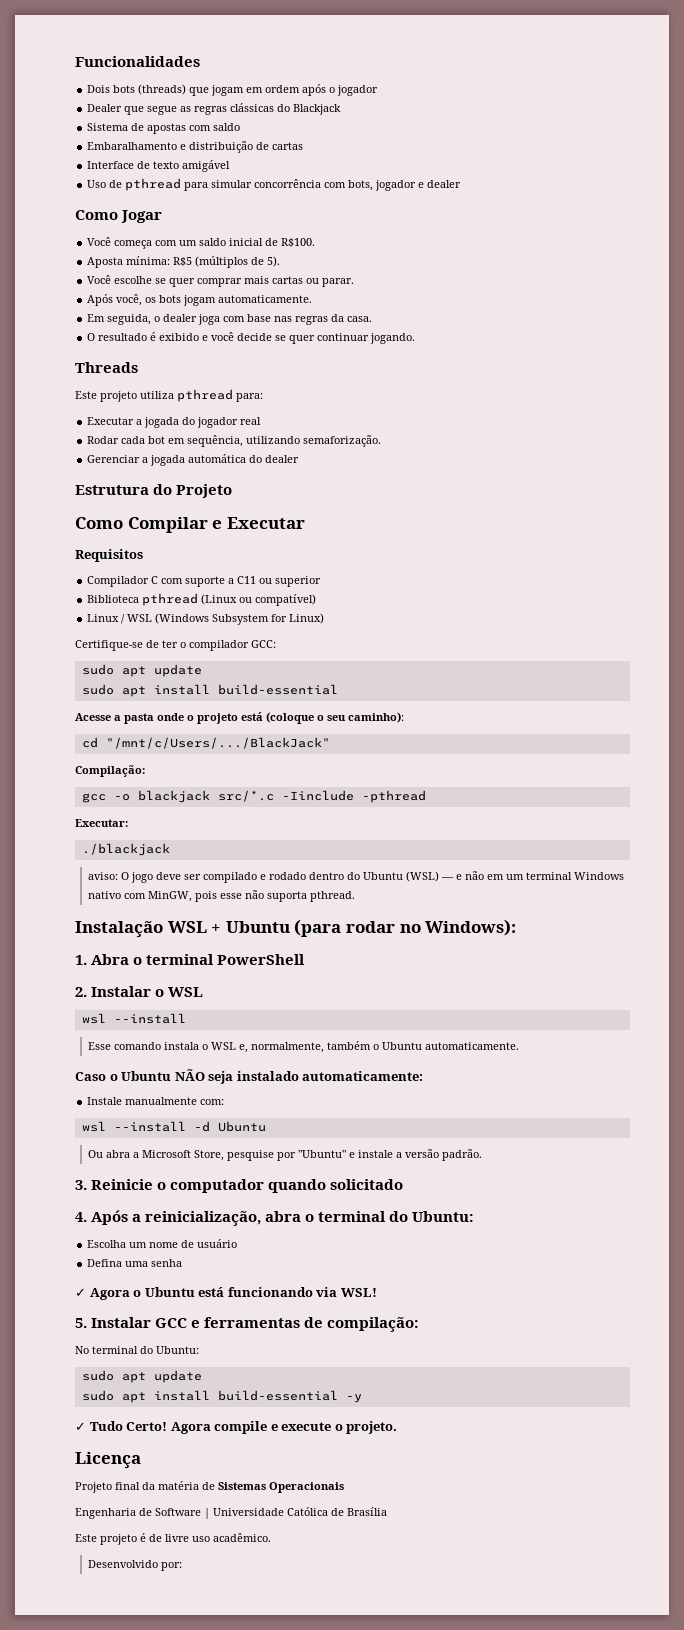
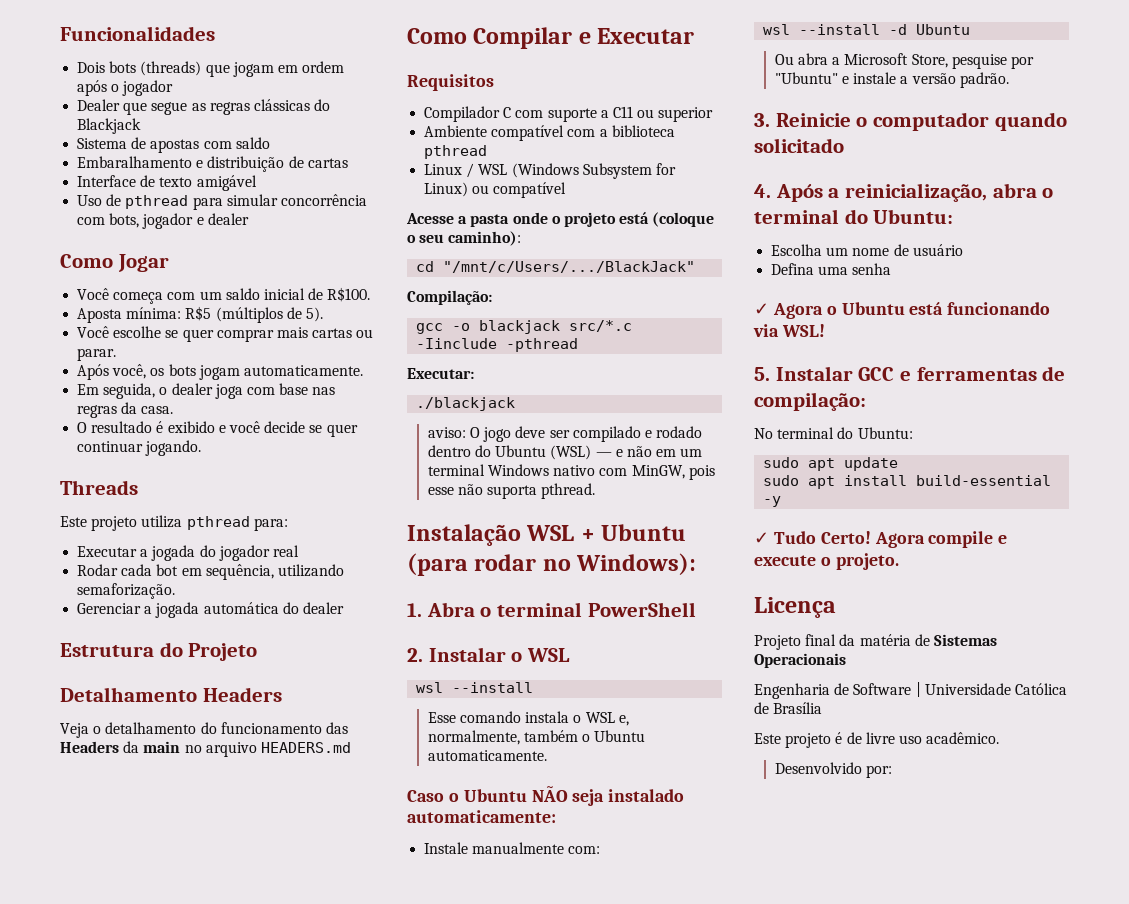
+ Detalhamento Headers
+ Veja o detalhamento do funcionamento das Headers da main no arquivo HEADERS.md
- Biblioteca pthread (Linux ou compatível)
+ Ambiente compatível com a biblioteca pthread
- Linux / WSL (Windows Subsystem for Linux)
- Certifique-se de ter o compilador GCC:
- sudo apt update
- sudo apt install build-essential
+ Linux / WSL (Windows Subsystem for Linux) ou compatível

